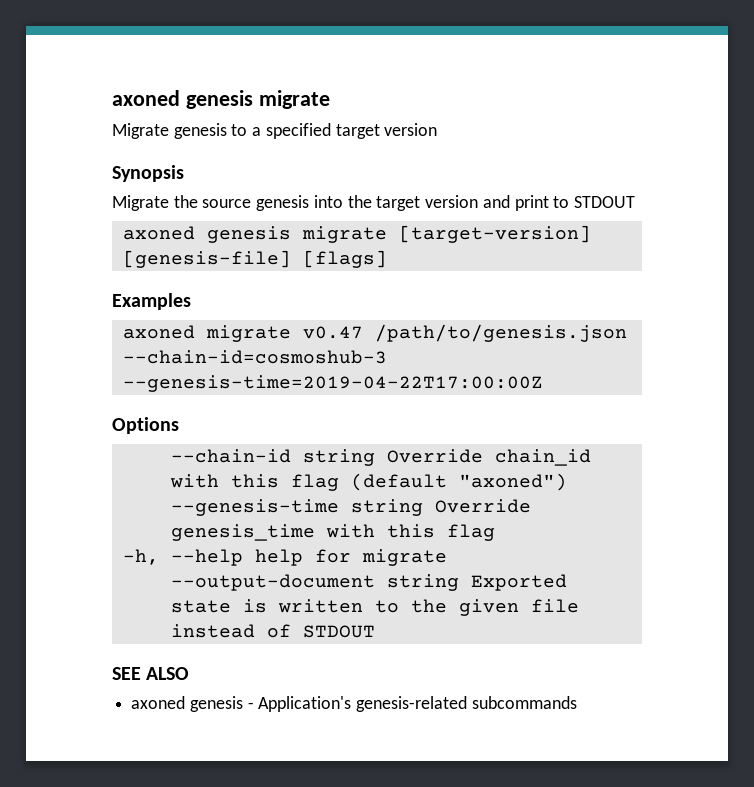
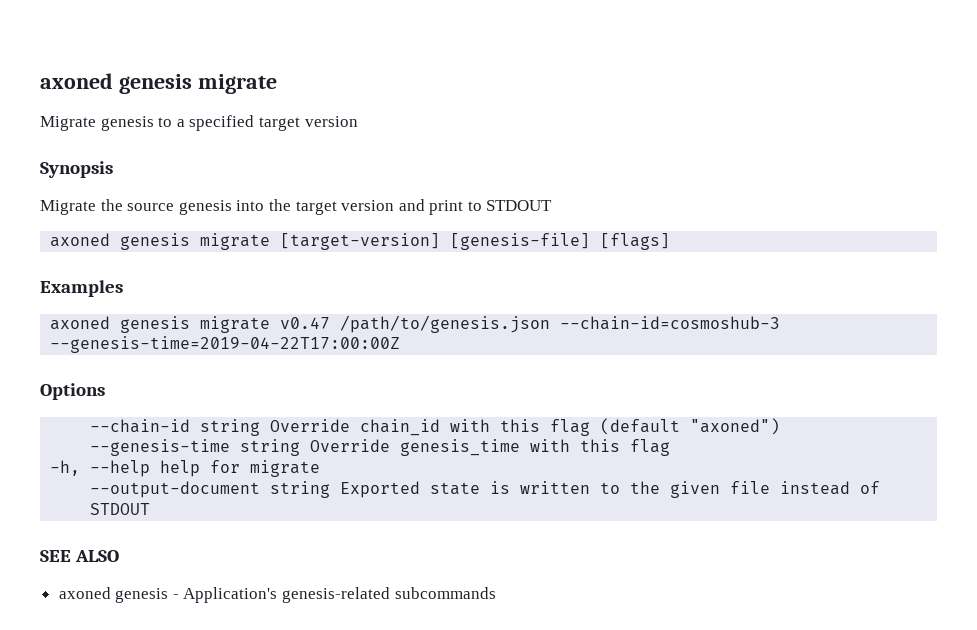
- axoned migrate v0.47 /path/to/genesis.json --chain-id=cosmoshub-3 --genesis-time=2019-04-22T17:00:00Z
+ axoned genesis migrate v0.47 /path/to/genesis.json --chain-id=cosmoshub-3 --genesis-time=2019-04-22T17:00:00Z

